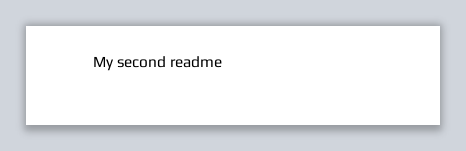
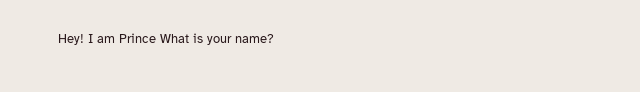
- My second readme
+ Hey! I am Prince What is your name?

